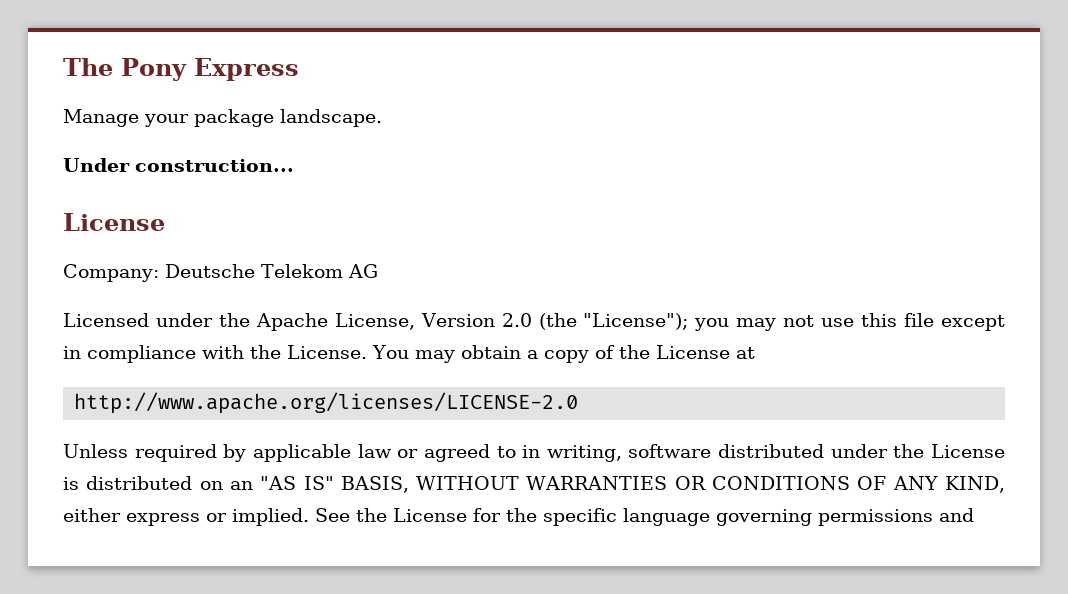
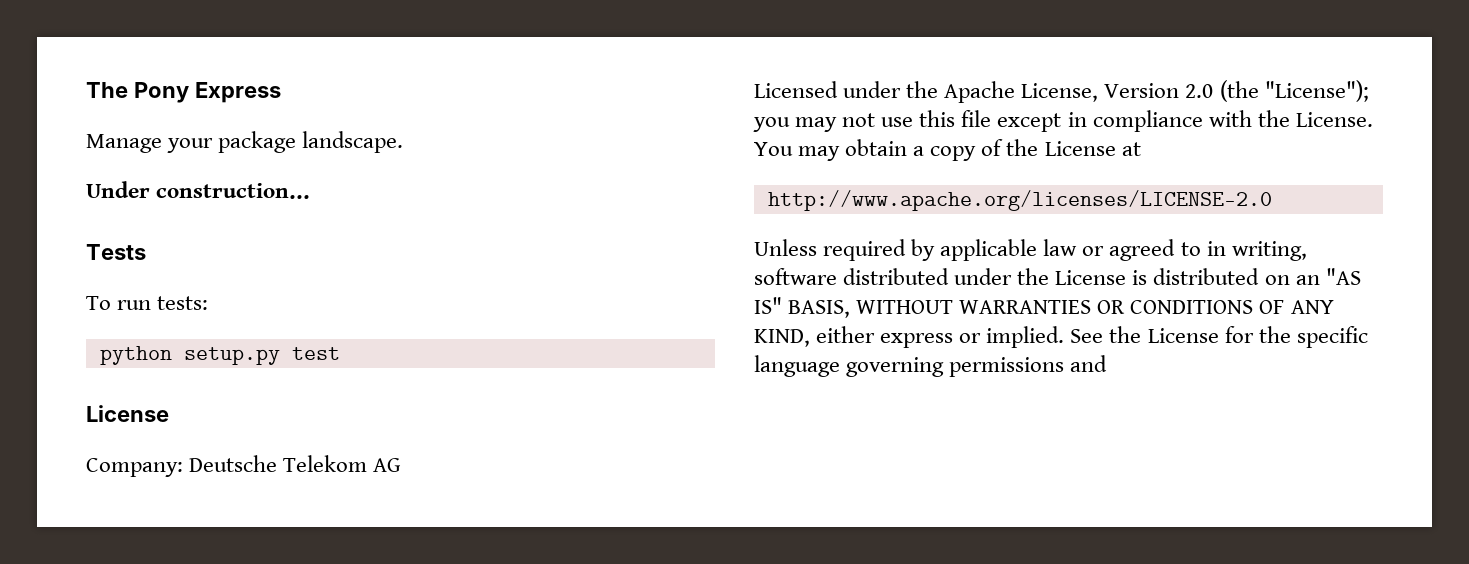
+ Tests
+ To run tests:
+ python setup.py test

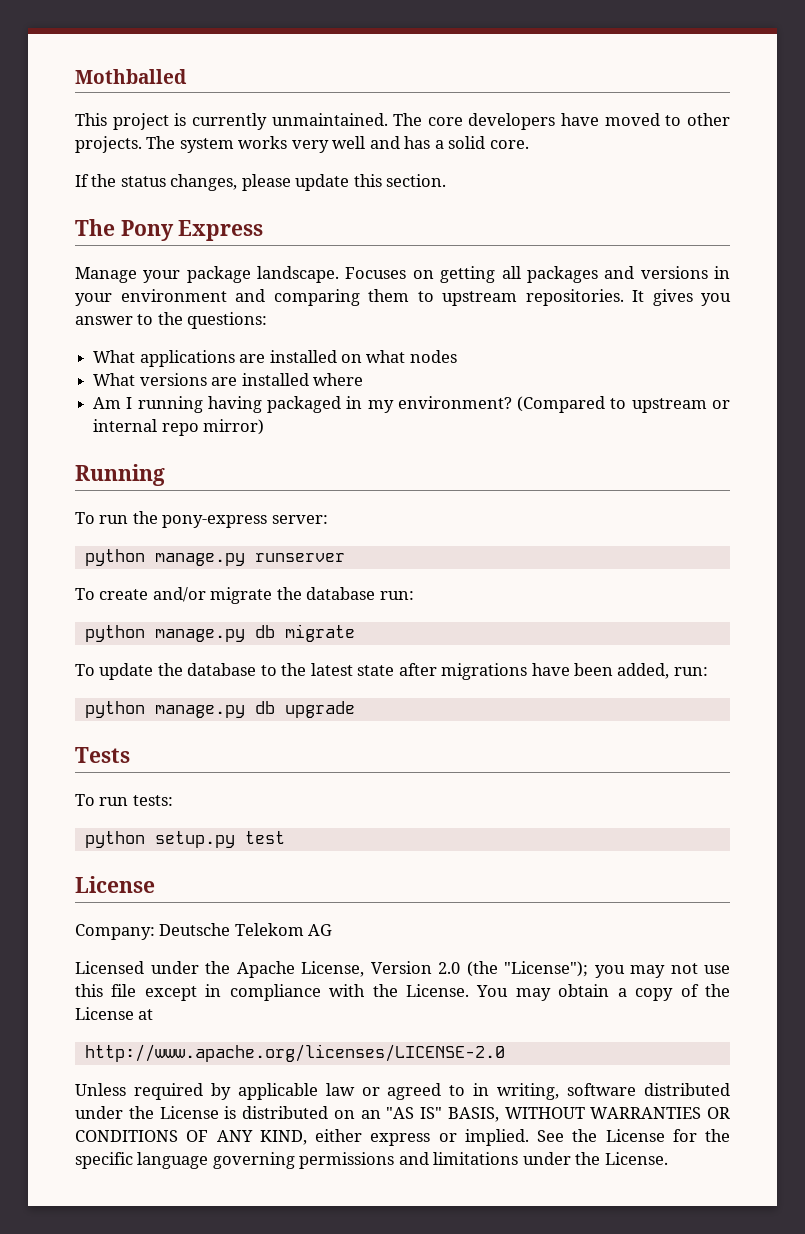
+ Mothballed
+ This project is currently unmaintained. The core developers have moved to other projects. The system works very well and has a solid core.
+ If the status changes, please update this section.
- Manage your package landscape.
- Under construction...
+ Manage your package landscape. Focuses on getting all packages and versions in your environment and comparing them to upstream repositories. It gives you answer to the questions:
+ What applications are installed on what nodes
+ What versions are installed where
+ Am I running having packaged in my environment? (Compared to upstream or internal repo mirror)
+ Running
+ To run the pony-express server:
+ python manage.py runserver
+ To create and/or migrate the database run:
+ python manage.py db migrate
+ To update the database to the latest state after migrations have been added, run:
+ python manage.py db upgrade
- See the License for the specific language governing permissions and
+ See the License for the specific language governing permissions and limitations under the License.

